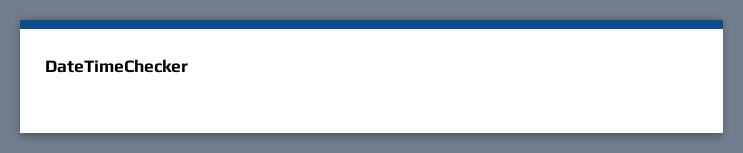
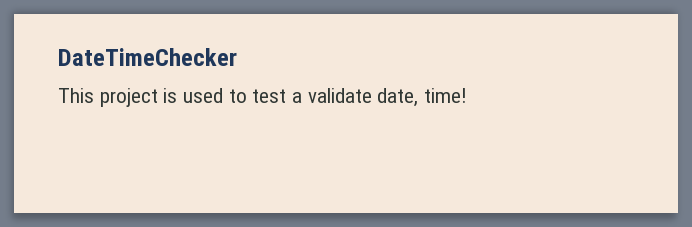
+ This project is used to test a validate date, time!

